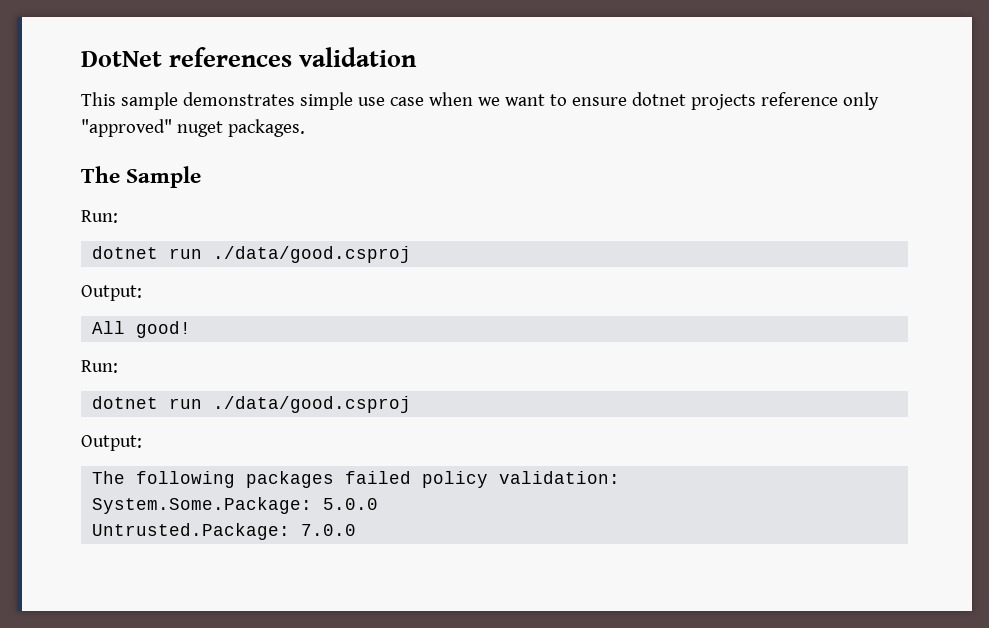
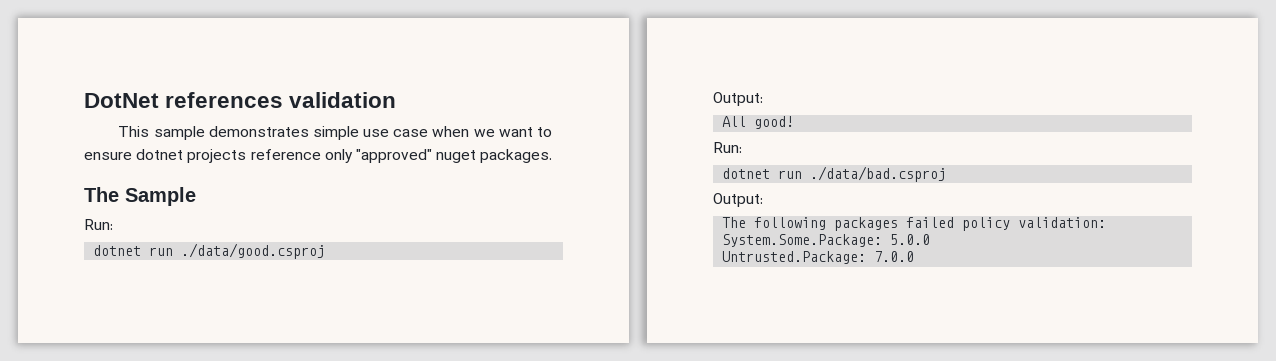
  All good!
  Run:
- dotnet run ./data/good.csproj
+ dotnet run ./data/bad.csproj

